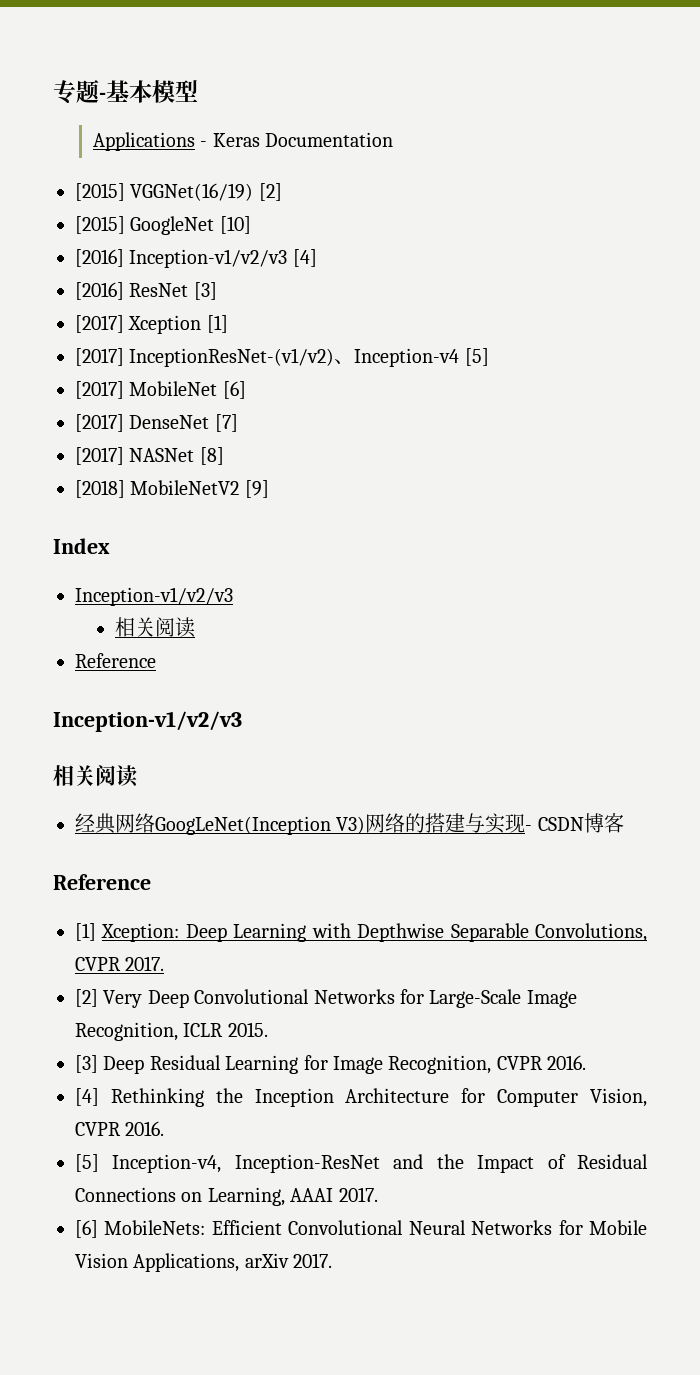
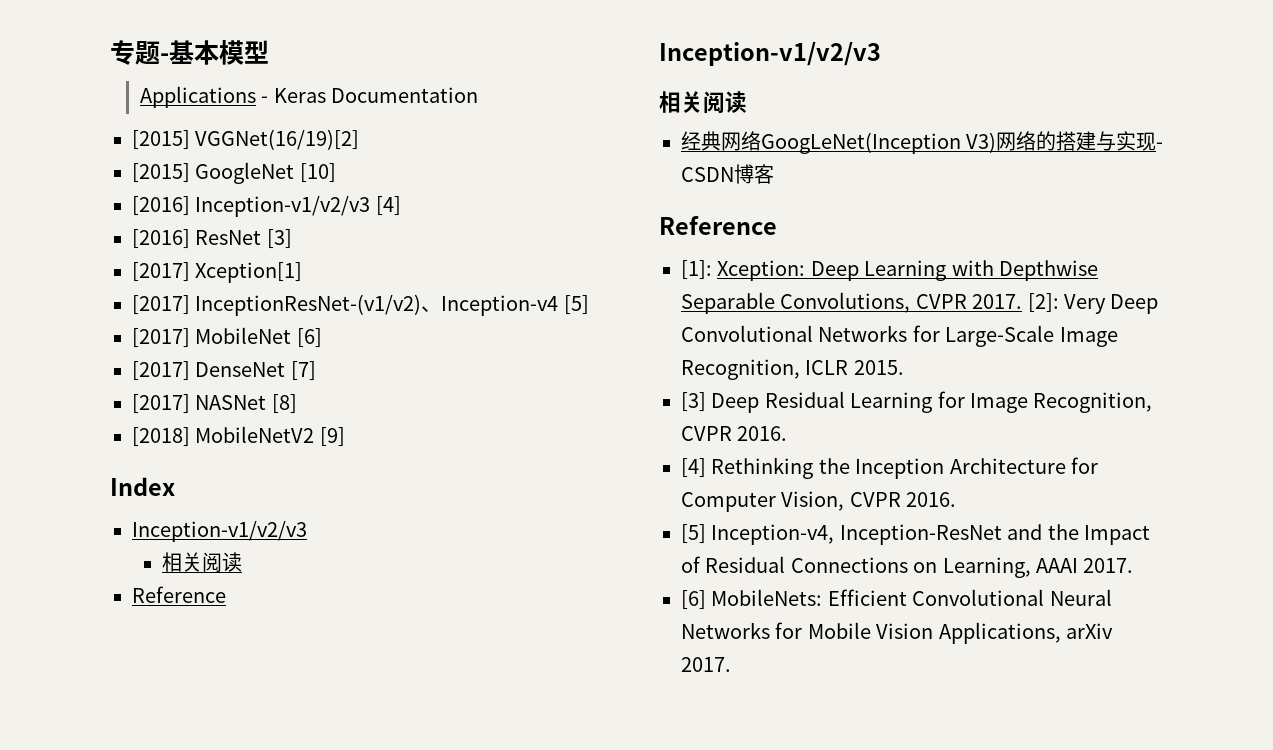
- [2015] VGGNet(16/19) [2]
+ [2015] VGGNet(16/19)[2]
- [2017] Xception [1]
+ [2017] Xception[1]
- [1] Xception: Deep Learning with Depthwise Separable Convolutions, CVPR 2017.
- [2] Very Deep Convolutional Networks for Large-Scale Image Recognition, ICLR 2015.
+ [1]: Xception: Deep Learning with Depthwise Separable Convolutions, CVPR 2017. [2]: Very Deep Convolutional Networks for Large-Scale Image Recognition, ICLR 2015.

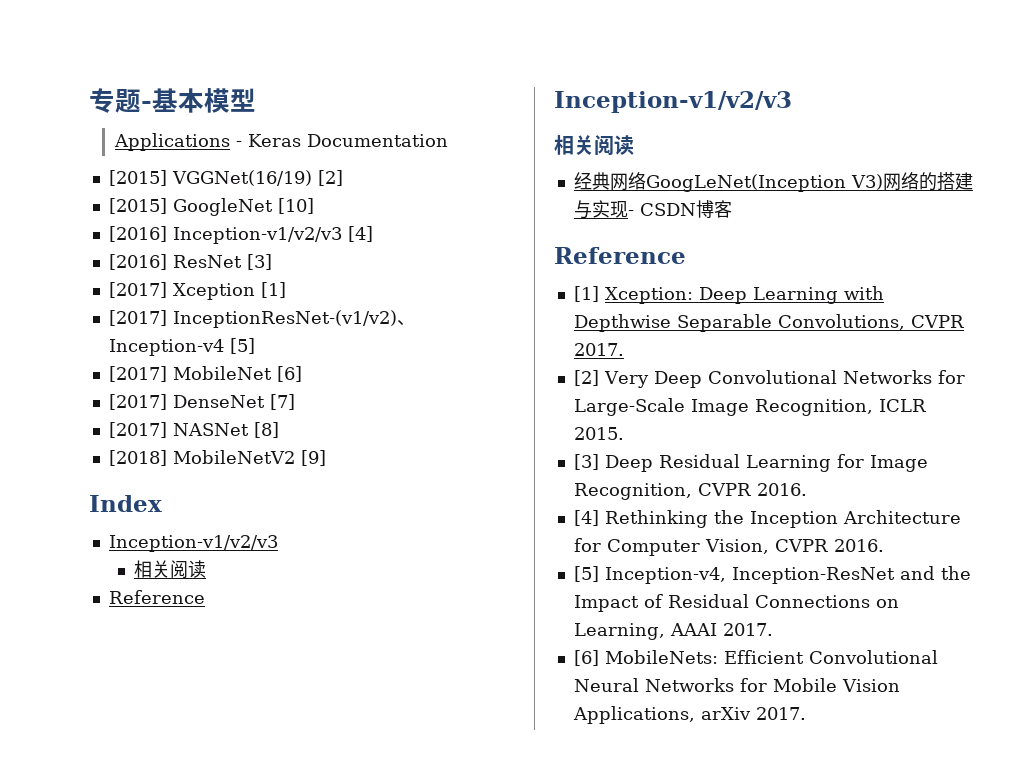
- [2015] VGGNet(16/19)[2]
+ [2015] VGGNet(16/19) [2]
- [2017] Xception[1]
+ [2017] Xception [1]
- [1]: Xception: Deep Learning with Depthwise Separable Convolutions, CVPR 2017. [2]: Very Deep Convolutional Networks for Large-Scale Image Recognition, ICLR 2015.
+ [1] Xception: Deep Learning with Depthwise Separable Convolutions, CVPR 2017.
+ [2] Very Deep Convolutional Networks for Large-Scale Image Recognition, ICLR 2015.

